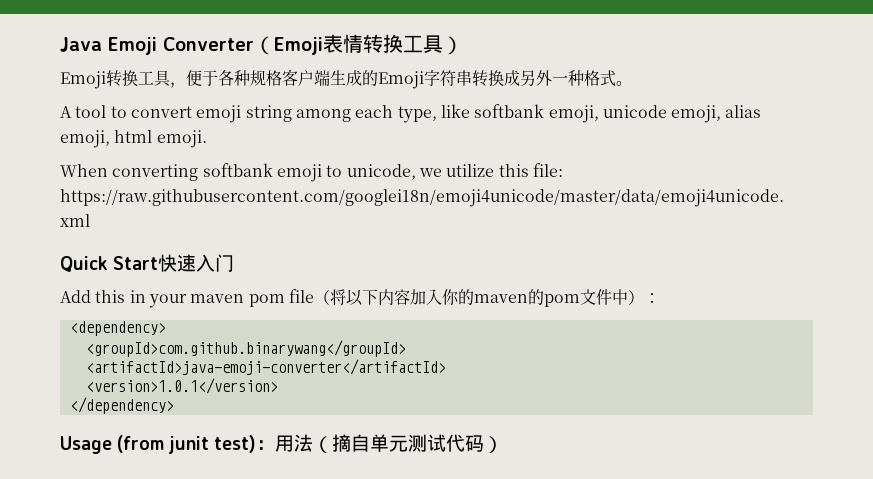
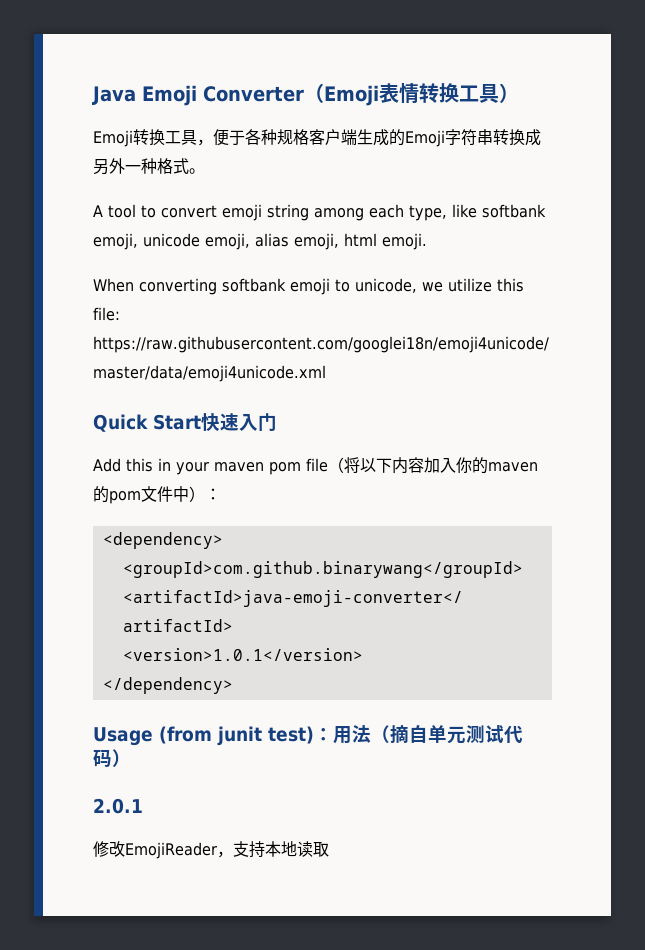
+ 2.0.1
+ 修改EmojiReader，支持本地读取

